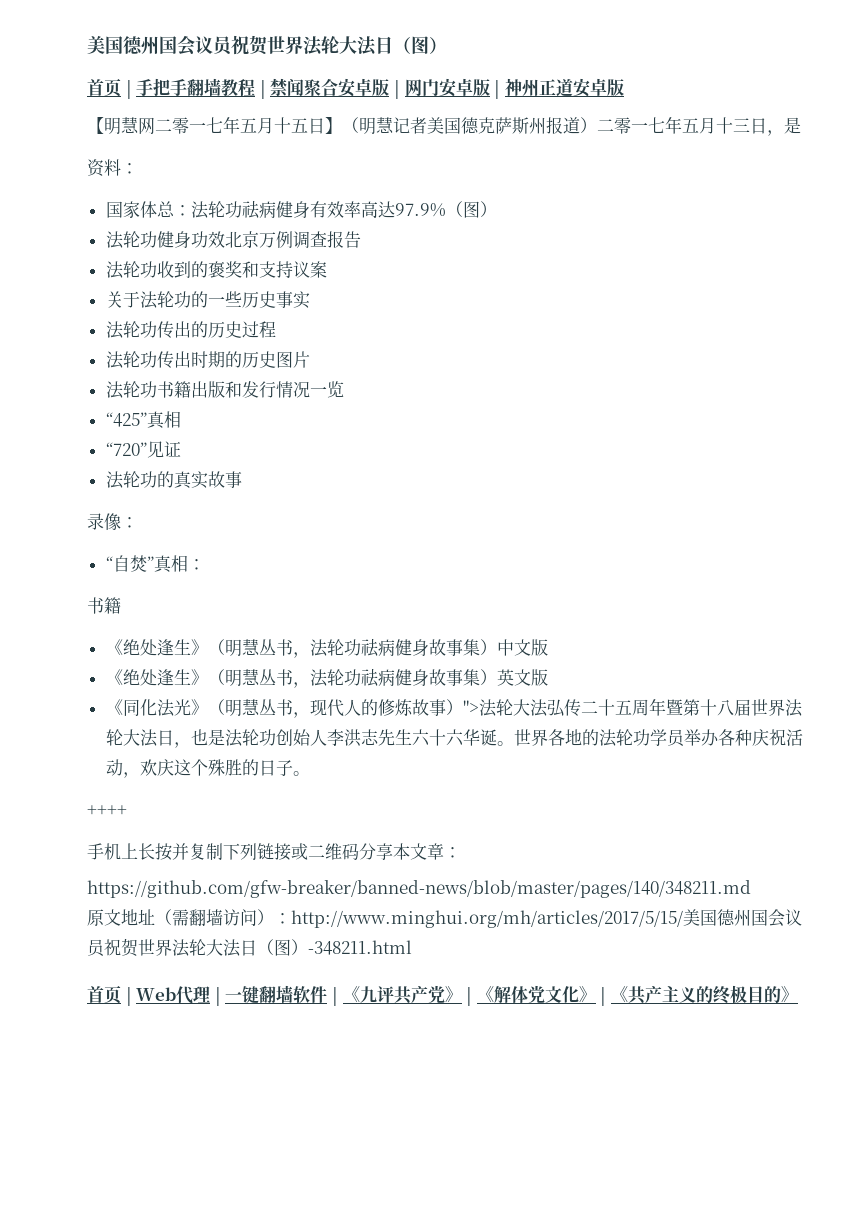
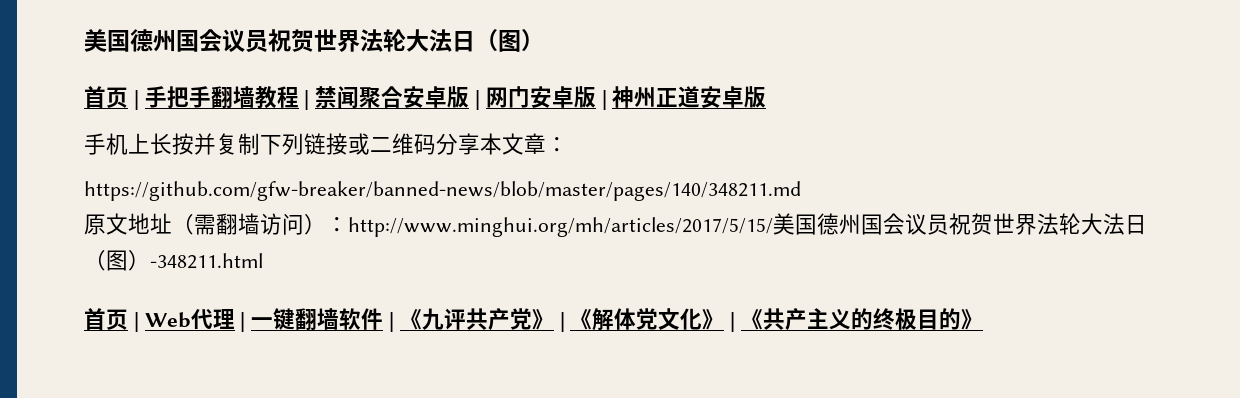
- 【明慧网二零一七年五月十五日】（明慧记者美国德克萨斯州报道）二零一七年五月十三日，是
- 资料：
- 国家体总：法轮功祛病健身有效率高达97.9%（图）
- 法轮功健身功效北京万例调查报告
- 法轮功收到的褒奖和支持议案
- 关于法轮功的一些历史事实
- 法轮功传出的历史过程
- 法轮功传出时期的历史图片
- 法轮功书籍出版和发行情况一览
- “425”真相
- “720”见证
- 法轮功的真实故事
- 录像：
- “自焚”真相：
- 书籍
- 《绝处逢生》（明慧丛书，法轮功祛病健身故事集）中文版
- 《绝处逢生》（明慧丛书，法轮功祛病健身故事集）英文版
- 《同化法光》（明慧丛书，现代人的修炼故事）">法轮大法弘传二十五周年暨第十八届世界法轮大法日，也是法轮功创始人李洪志先生六十六华诞。世界各地的法轮功学员举办各种庆祝活动，欢庆这个殊胜的日子。
- ++++

